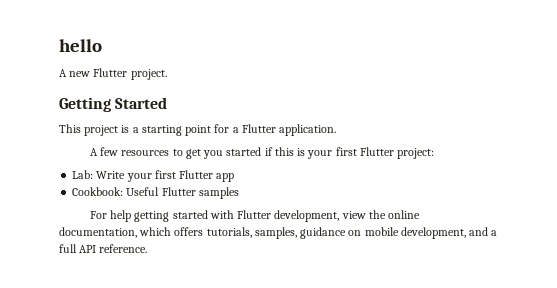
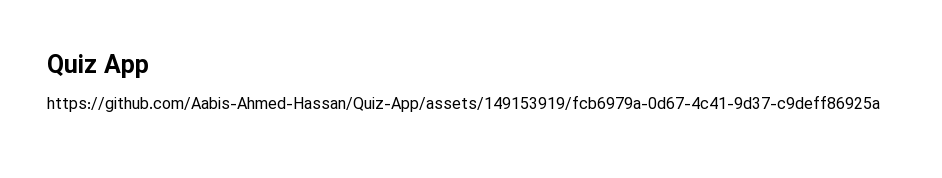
- hello
- A new Flutter project.
- Getting Started
- This project is a starting point for a Flutter application.
- A few resources to get you started if this is your first Flutter project:
- Lab: Write your first Flutter app
- Cookbook: Useful Flutter samples
- For help getting started with Flutter development, view the online documentation, which offers tutorials, samples, guidance on mobile development, and a full API reference.
+ Quiz App
+ https://github.com/Aabis-Ahmed-Hassan/Quiz-App/assets/149153919/fcb6979a-0d67-4c41-9d37-c9deff86925a

